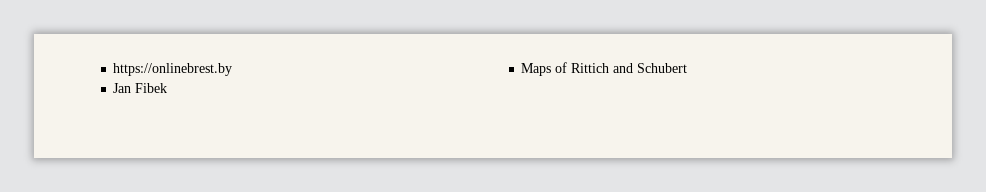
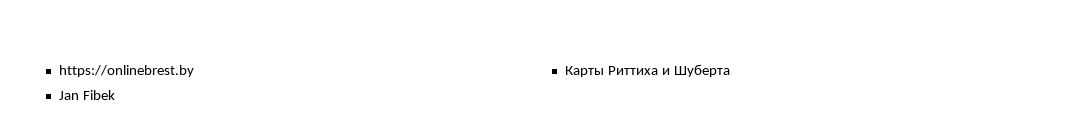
- Maps of Rittich and Schubert
+ Карты Риттиха и Шуберта

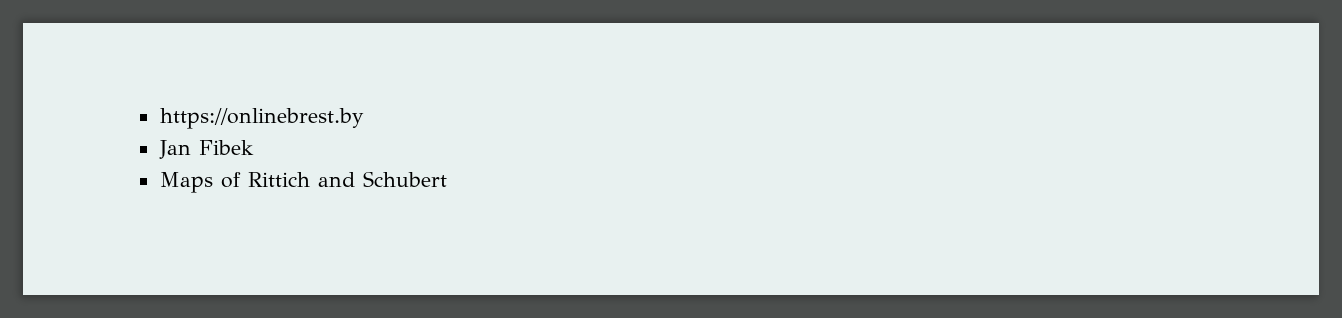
- Карты Риттиха и Шуберта
+ Maps of Rittich and Schubert

